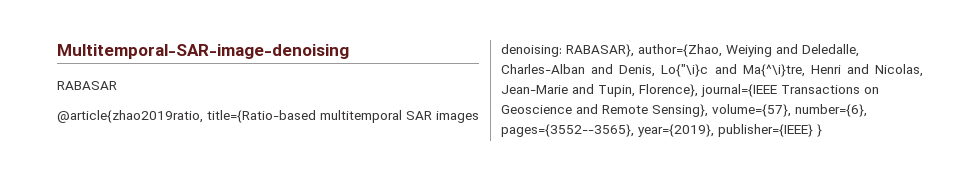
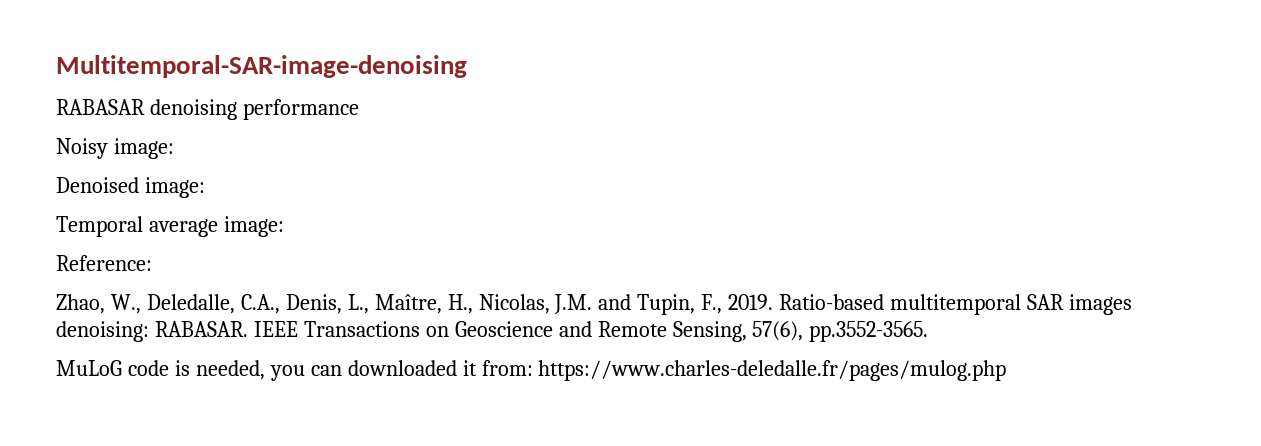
- RABASAR
- @article{zhao2019ratio, title={Ratio-based multitemporal SAR images denoising: RABASAR}, author={Zhao, Weiying and Deledalle, Charles-Alban and Denis, Lo{"\i}c and Ma{^\i}tre, Henri and Nicolas, Jean-Marie and Tupin, Florence}, journal={IEEE Transactions on Geoscience and Remote Sensing}, volume={57}, number={6}, pages={3552--3565}, year={2019}, publisher={IEEE} }
+ RABASAR denoising performance
+ Noisy image:
+ Denoised image:
+ Temporal average image:
+ Reference:
+ Zhao, W., Deledalle, C.A., Denis, L., Maître, H., Nicolas, J.M. and Tupin, F., 2019. Ratio-based multitemporal SAR images denoising: RABASAR. IEEE Transactions on Geoscience and Remote Sensing, 57(6), pp.3552-3565.
+ MuLoG code is needed, you can downloaded it from: https://www.charles-deledalle.fr/pages/mulog.php

